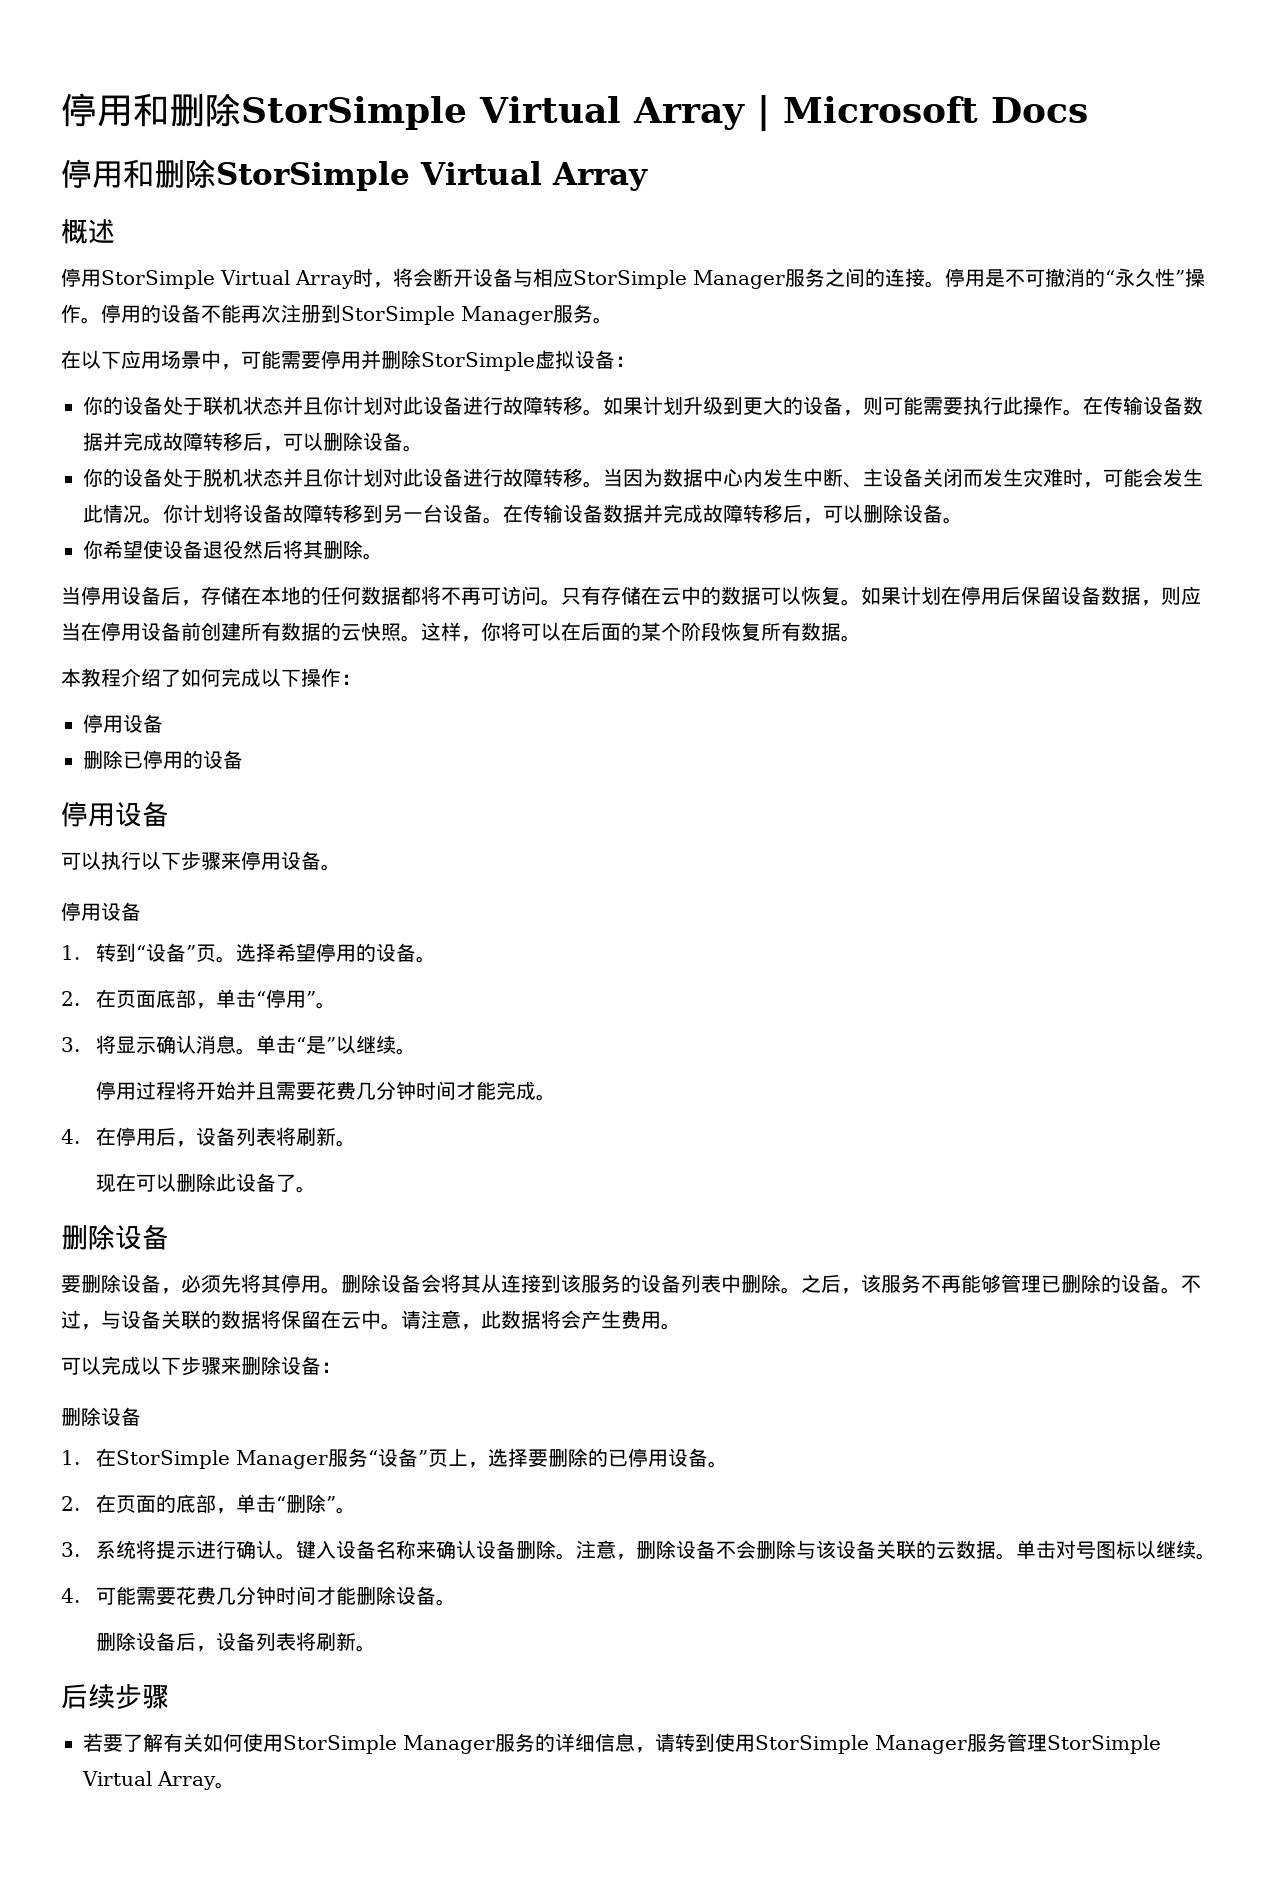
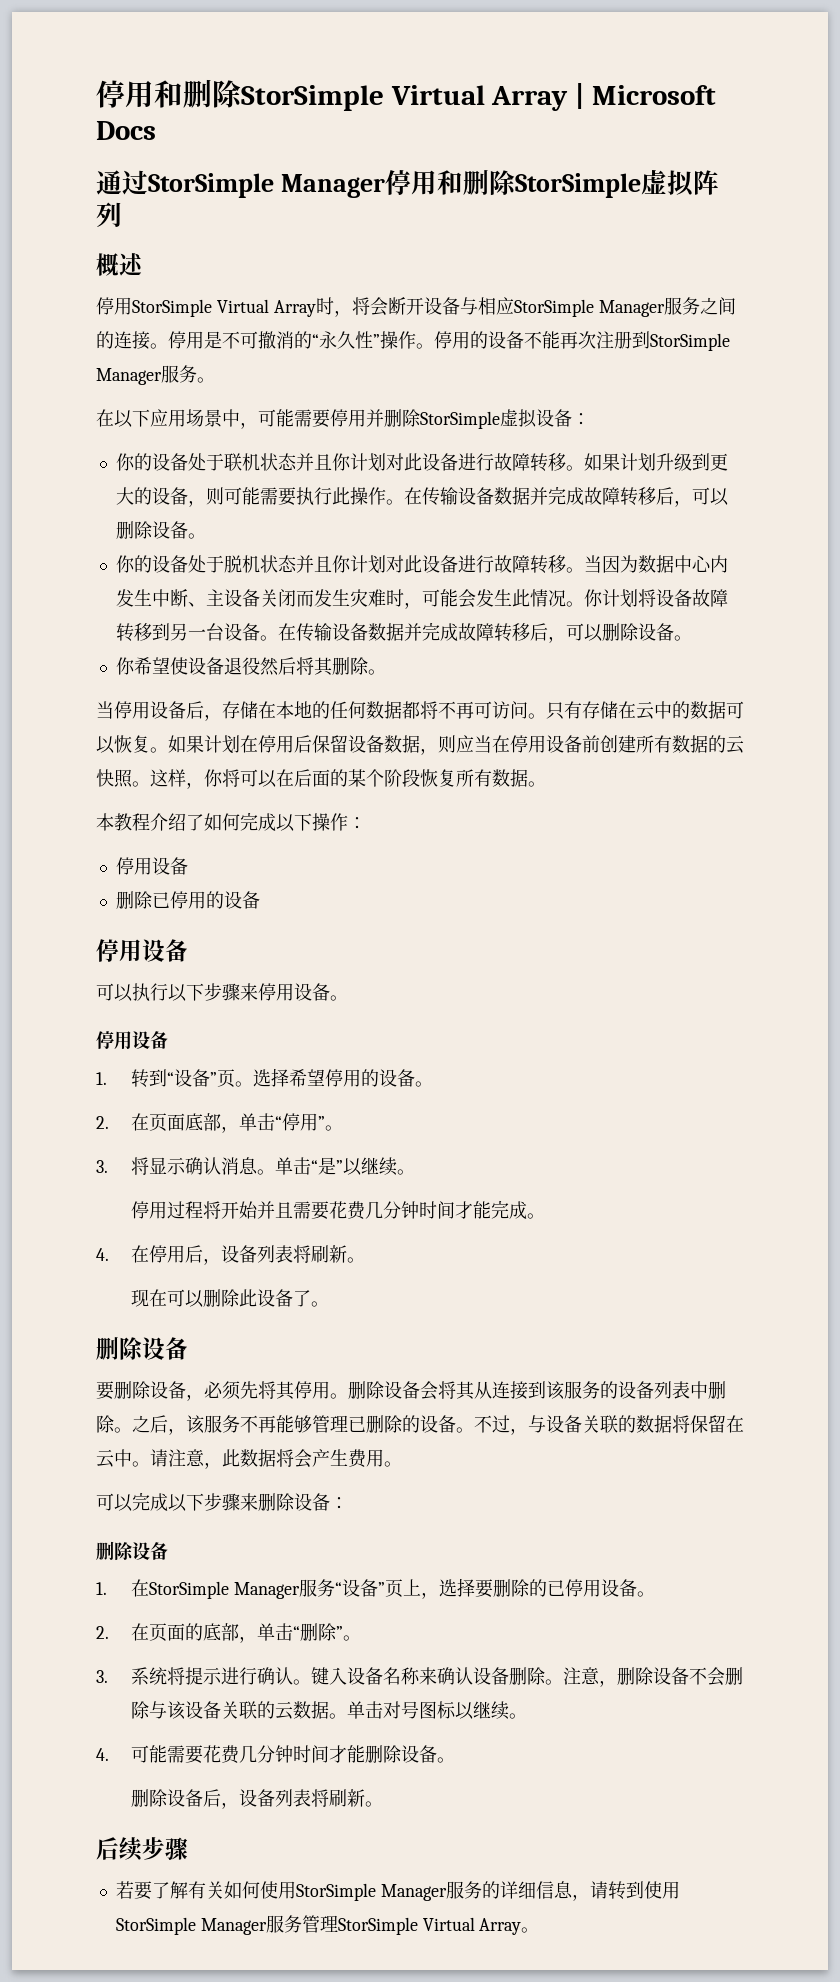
  停用和删除StorSimple Virtual Array | Microsoft Docs
- 停用和删除StorSimple Virtual Array
+ 通过StorSimple Manager停用和删除StorSimple虚拟阵列

